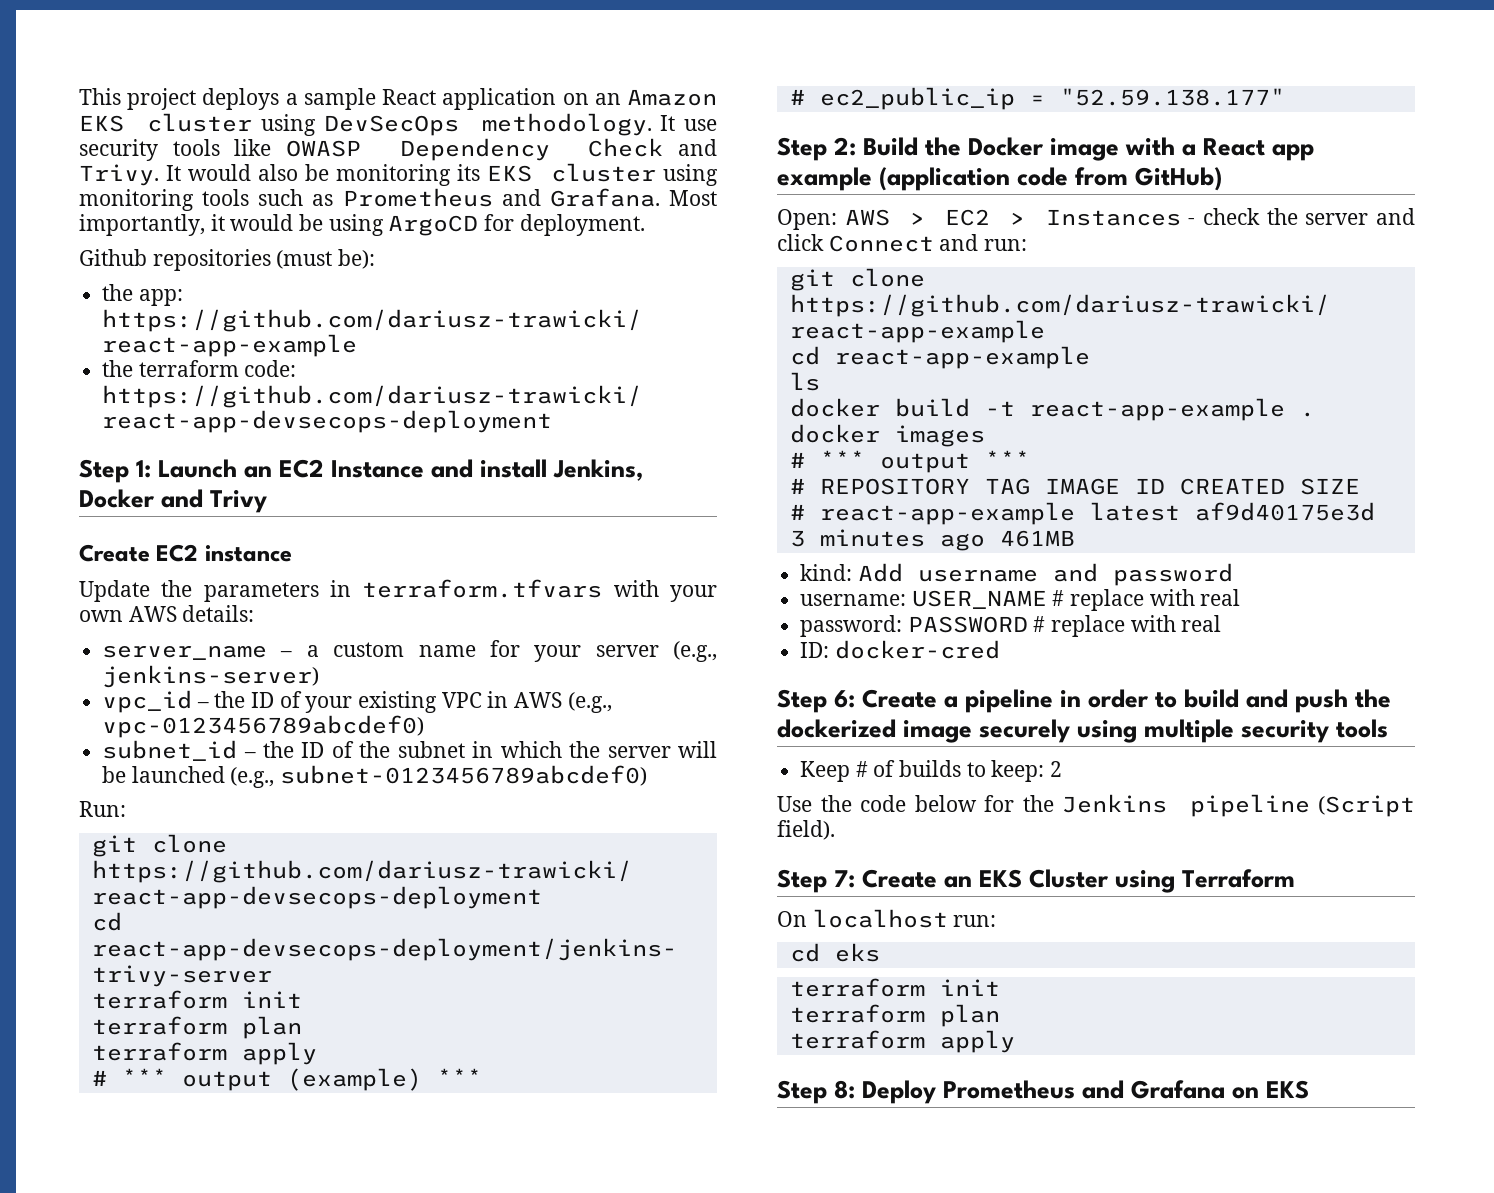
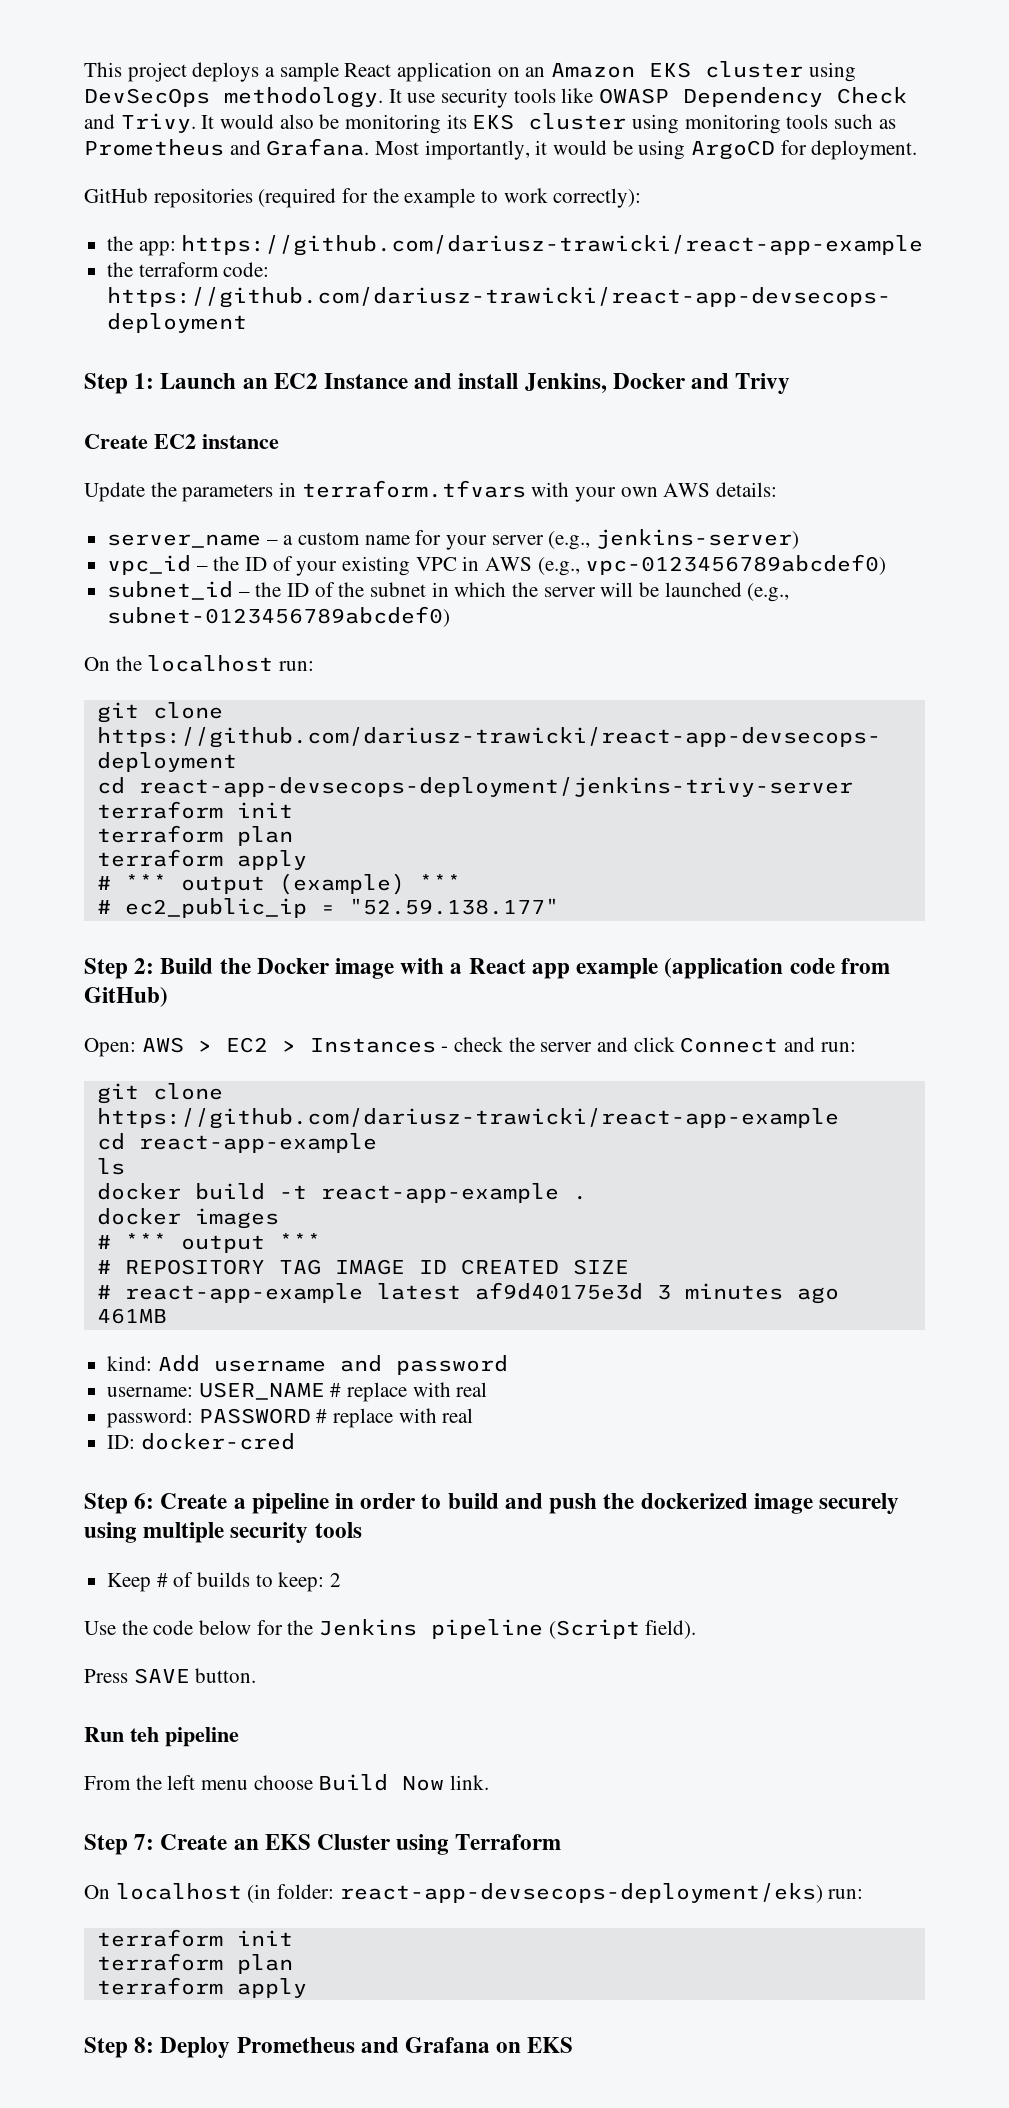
- Github repositories (must be):
+ GitHub repositories (required for the example to work correctly):
- Run:
+ On the localhost run:
+ Press SAVE button.
+ Run teh pipeline
+ From the left menu choose Build Now link.
- On localhost run:
- cd eks
+ On localhost (in folder: react-app-devsecops-deployment/eks) run:

